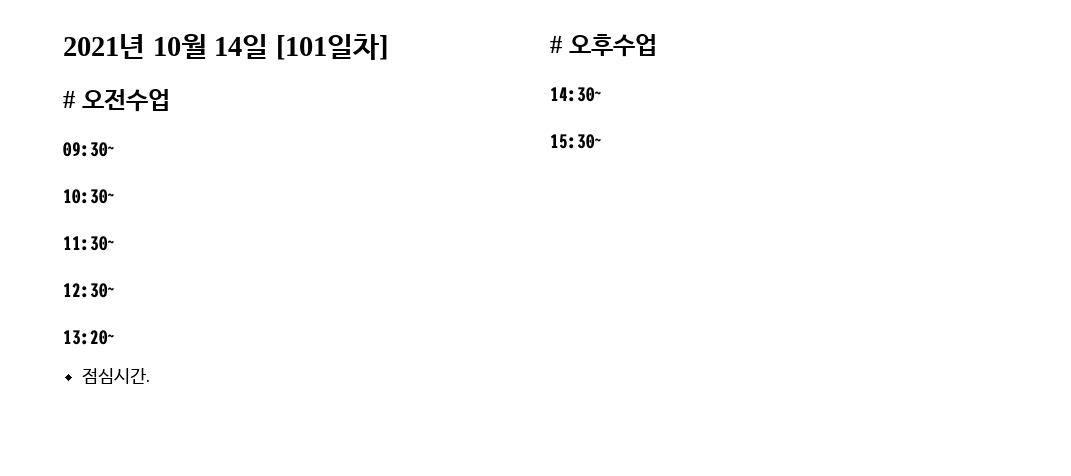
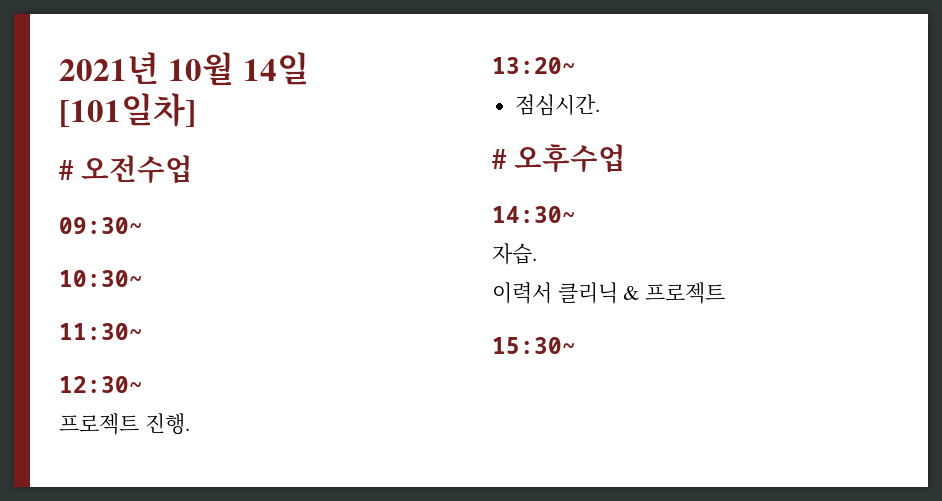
+ 프로젝트 진행.
+ 자습.
+ 이력서 클리닉 & 프로젝트

